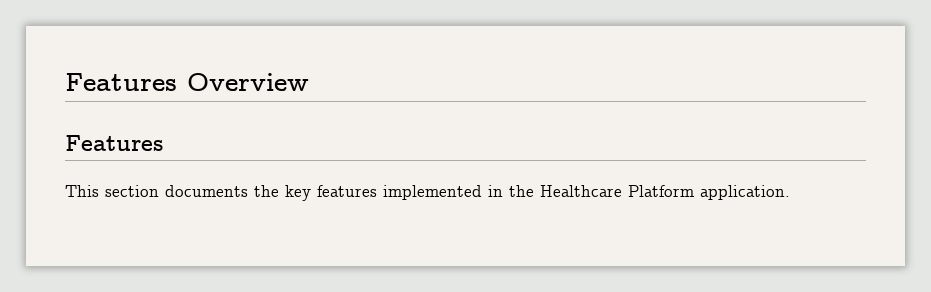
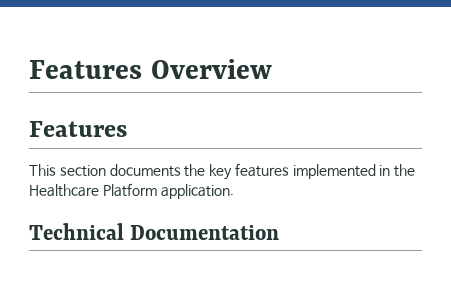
+ Technical Documentation

